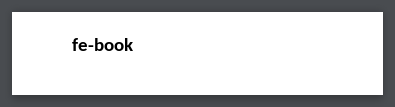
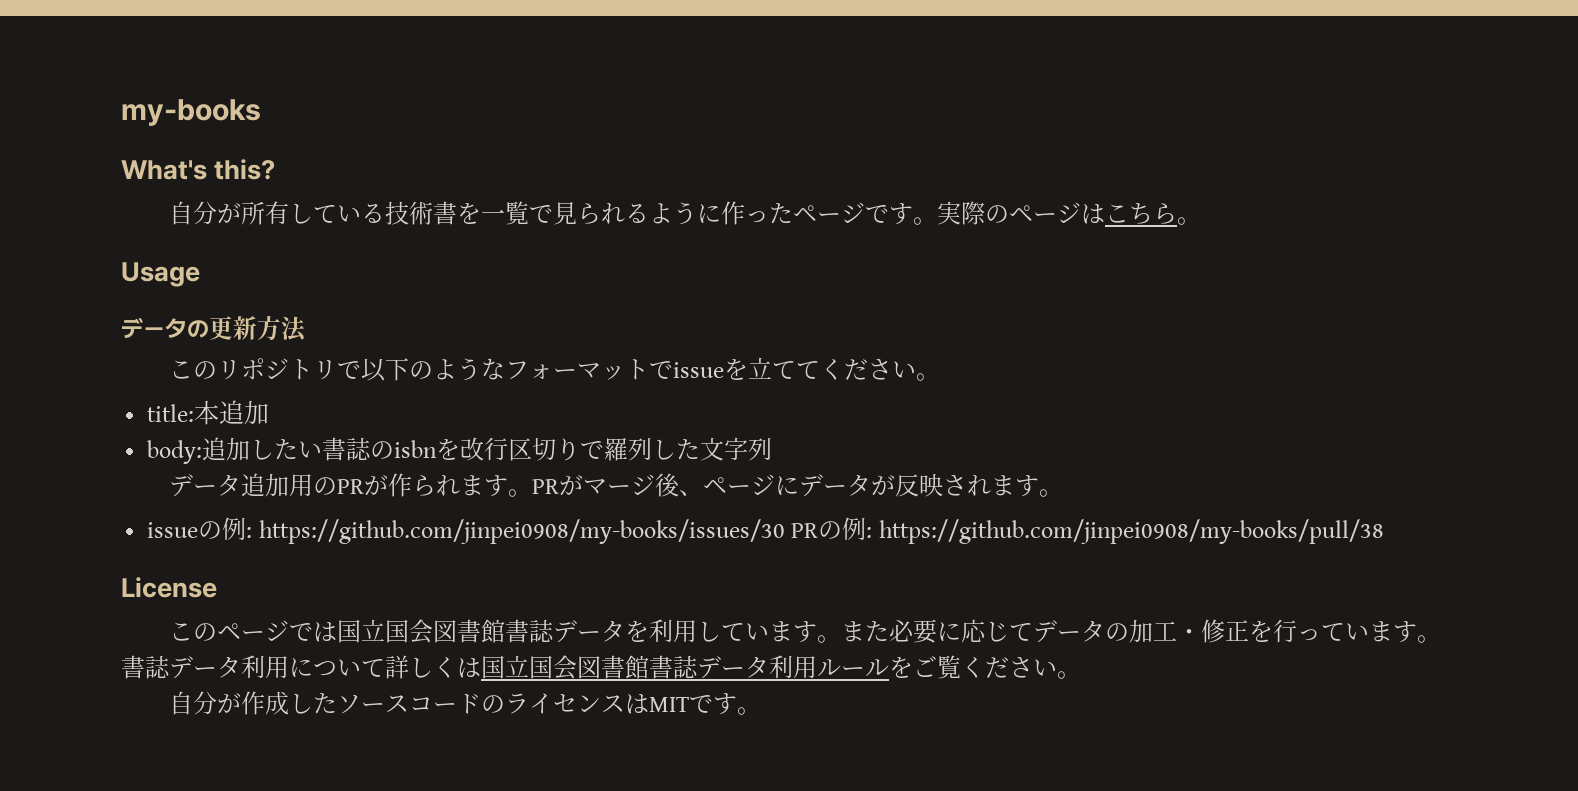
- fe-book
+ my-books
+ What's this?
+ 自分が所有している技術書を一覧で見られるように作ったページです。実際のページはこちら。
+ Usage
+ データの更新方法
+ このリポジトリで以下のようなフォーマットでissueを立ててください。
+ title:本追加
+ body:追加したい書誌のisbnを改行区切りで羅列した文字列
+ データ追加用のPRが作られます。PRがマージ後、ページにデータが反映されます。
+ issueの例: https://github.com/jinpei0908/my-books/issues/30 PRの例: https://github.com/jinpei0908/my-books/pull/38
+ License
+ このページでは国立国会図書館書誌データを利用しています。また必要に応じてデータの加工・修正を行っています。書誌データ利用について詳しくは国立国会図書館書誌データ利用ルールをご覧ください。
+ 自分が作成したソースコードのライセンスはMITです。

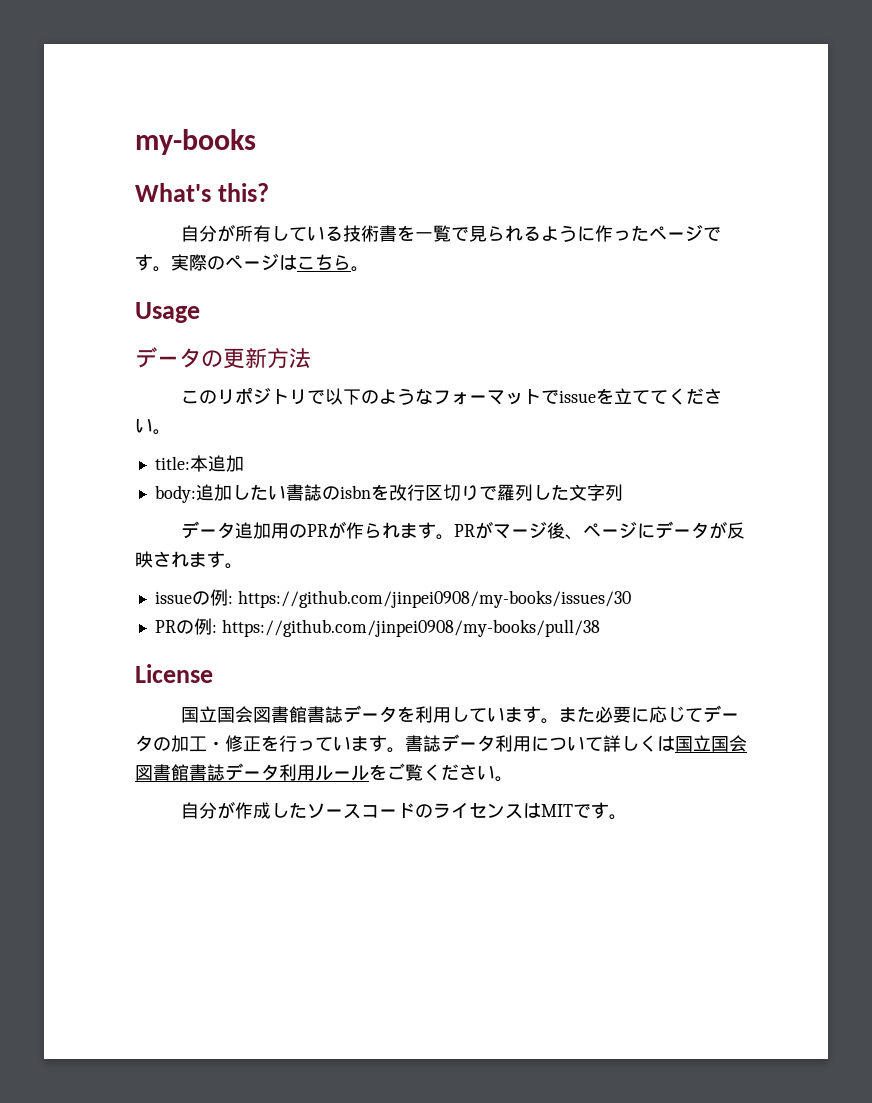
- issueの例: https://github.com/jinpei0908/my-books/issues/30 PRの例: https://github.com/jinpei0908/my-books/pull/38
+ issueの例: https://github.com/jinpei0908/my-books/issues/30
+ PRの例: https://github.com/jinpei0908/my-books/pull/38
- このページでは国立国会図書館書誌データを利用しています。
+ 国立国会図書館書誌データを利用しています。

